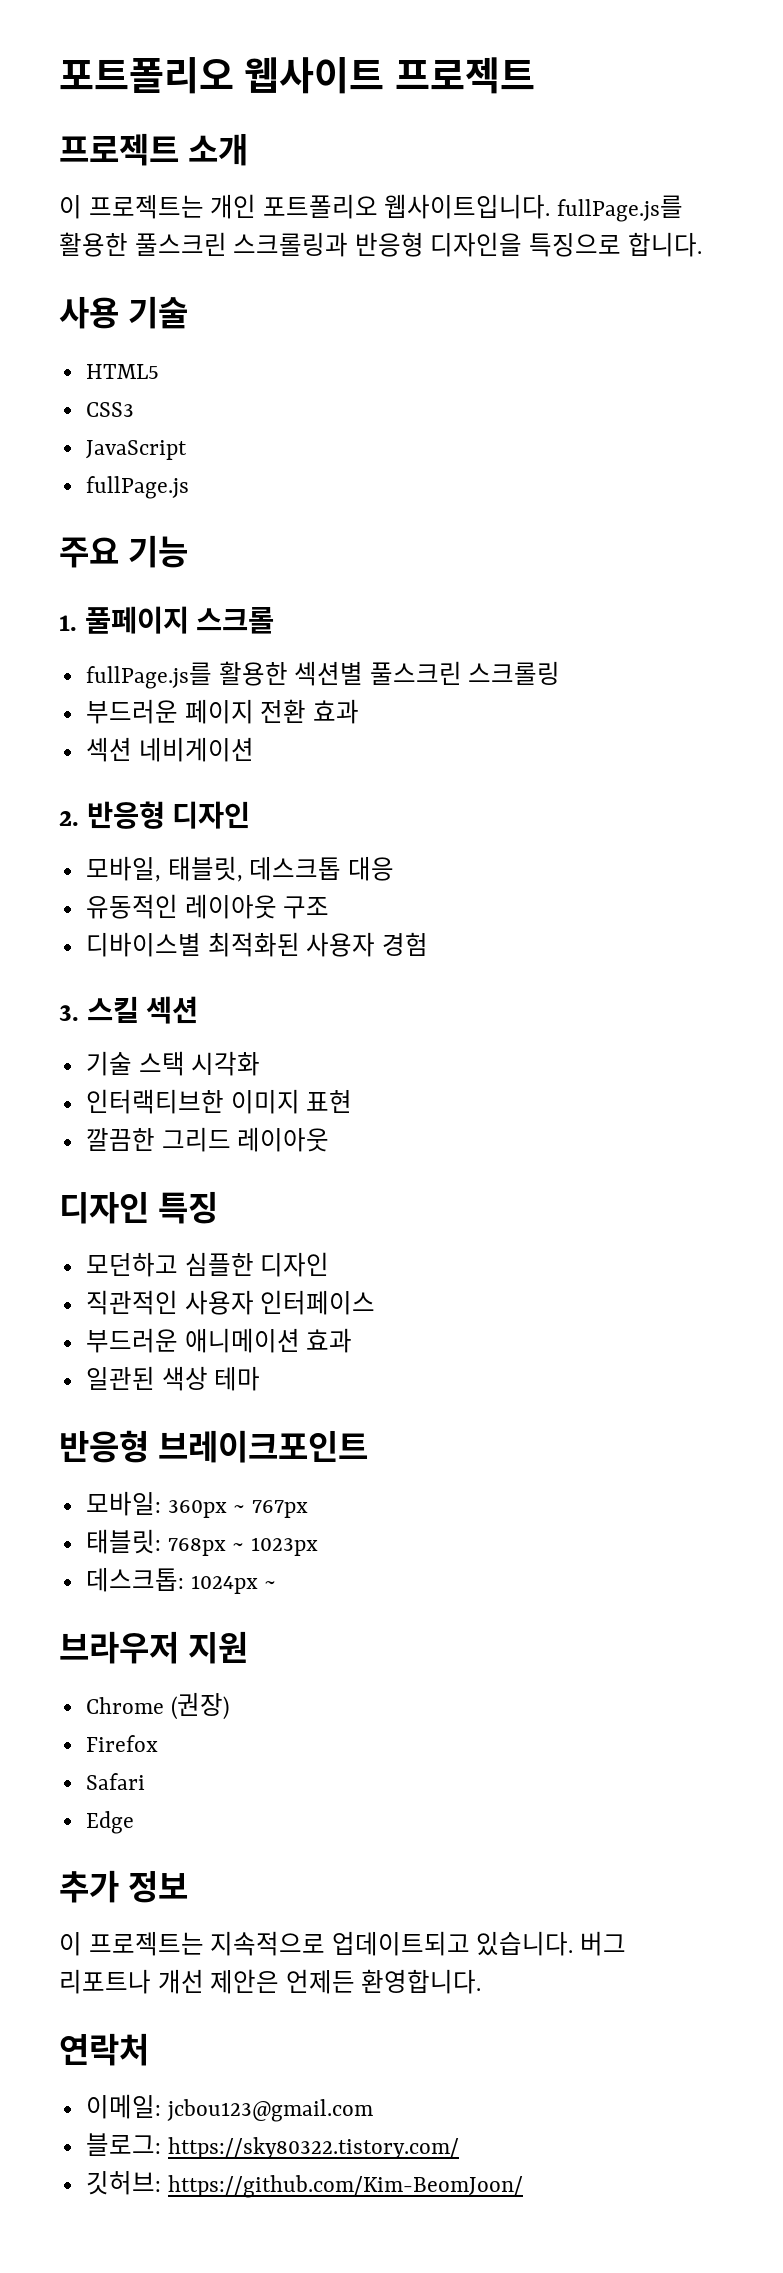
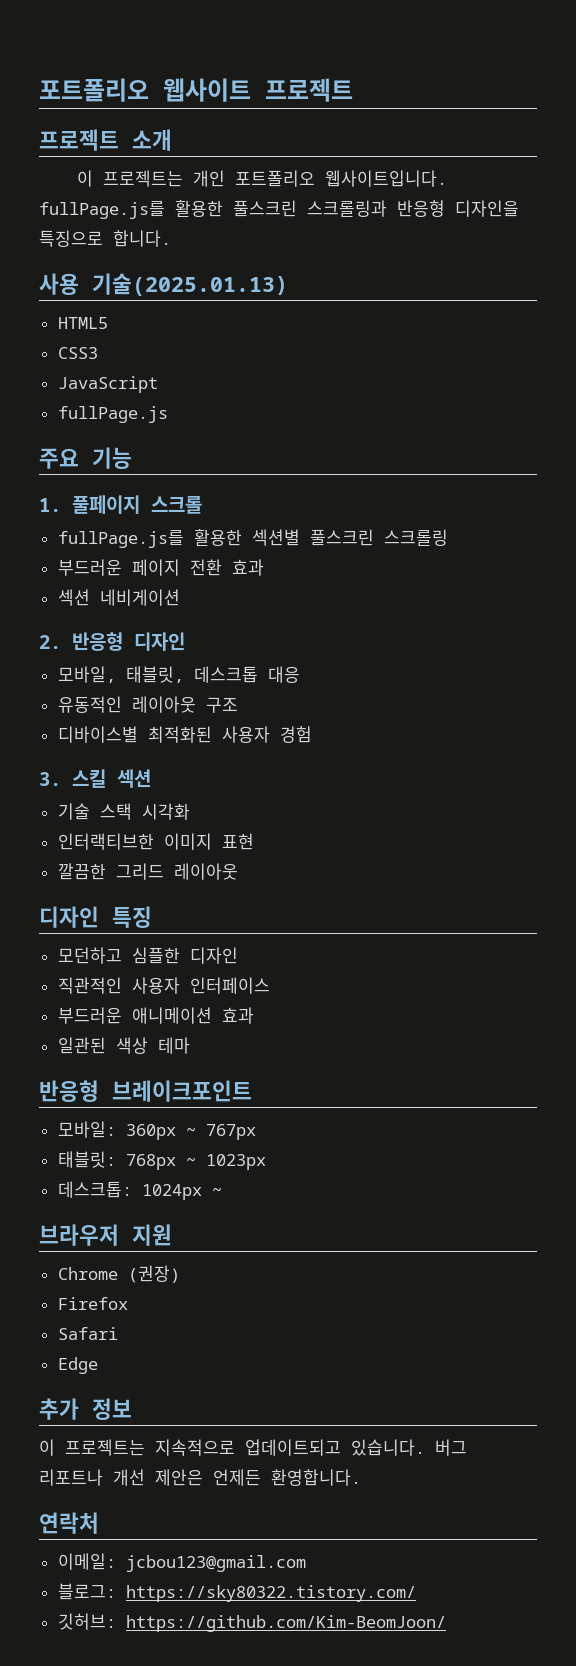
- 사용 기술
+ 사용 기술(2025.01.13)

